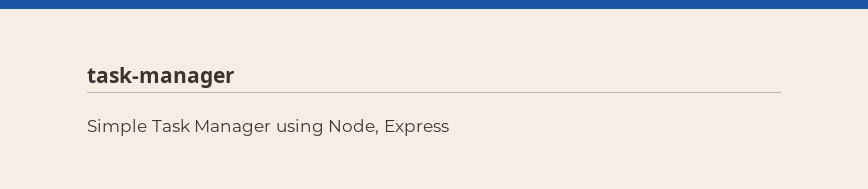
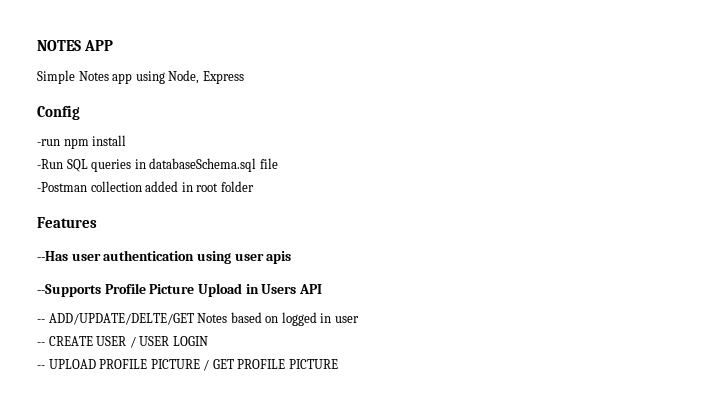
- task-manager
+ NOTES APP
- Simple Task Manager using Node, Express
+ Simple Notes app using Node, Express
+ Config
+ -run npm install
+ -Run SQL queries in databaseSchema.sql file
+ -Postman collection added in root folder
+ Features
+ --Has user authentication using user apis
+ --Supports Profile Picture Upload in Users API
+ -- ADD/UPDATE/DELTE/GET Notes based on logged in user
+ -- CREATE USER / USER LOGIN
+ -- UPLOAD PROFILE PICTURE / GET PROFILE PICTURE

